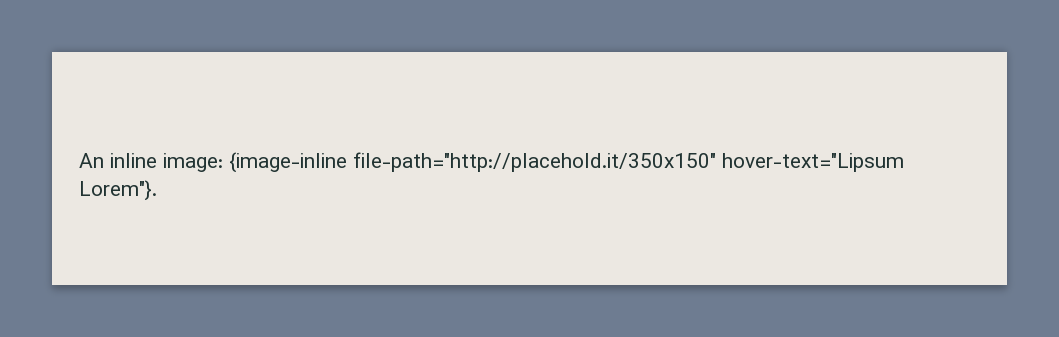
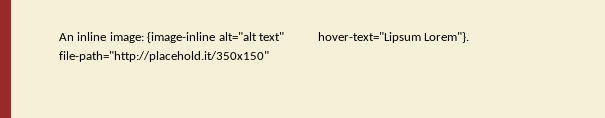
- An inline image: {image-inline file-path="http://placehold.it/350x150" hover-text="Lipsum Lorem"}.
+ An inline image: {image-inline alt="alt text" file-path="http://placehold.it/350x150" hover-text="Lipsum Lorem"}.

